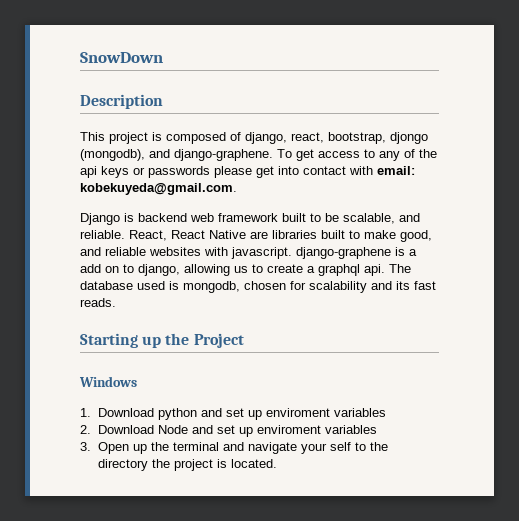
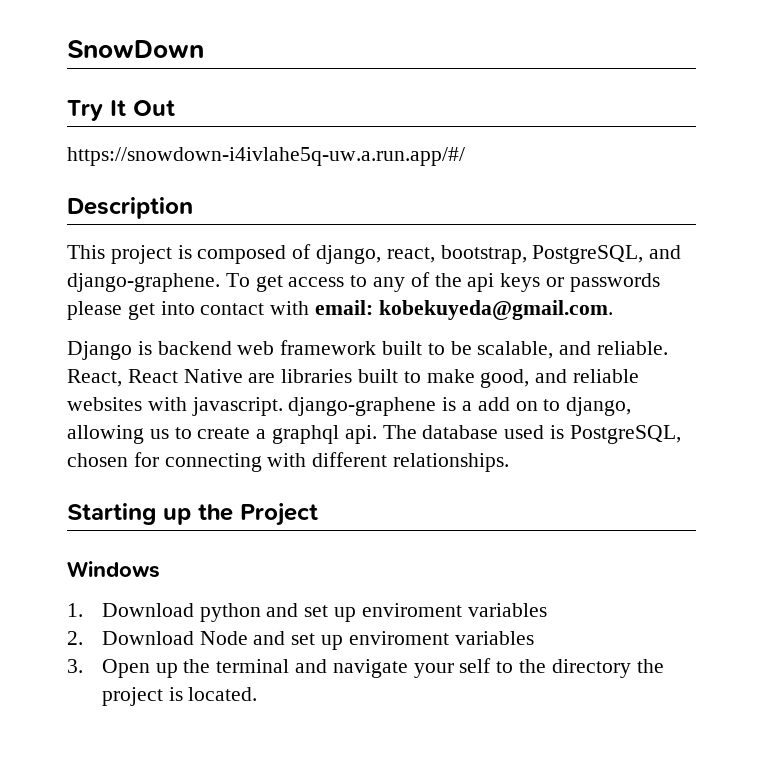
+ Try It Out
+ https://snowdown-i4ivlahe5q-uw.a.run.app/#/
- This project is composed of django, react, bootstrap, djongo (mongodb), and django-graphene.
+ This project is composed of django, react, bootstrap, PostgreSQL, and django-graphene.
- The database used is mongodb, chosen for scalability and its fast reads.
+ The database used is PostgreSQL, chosen for connecting with different relationships.

